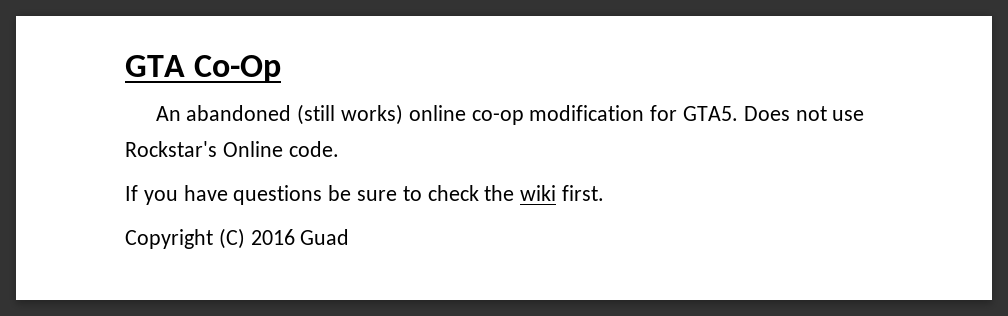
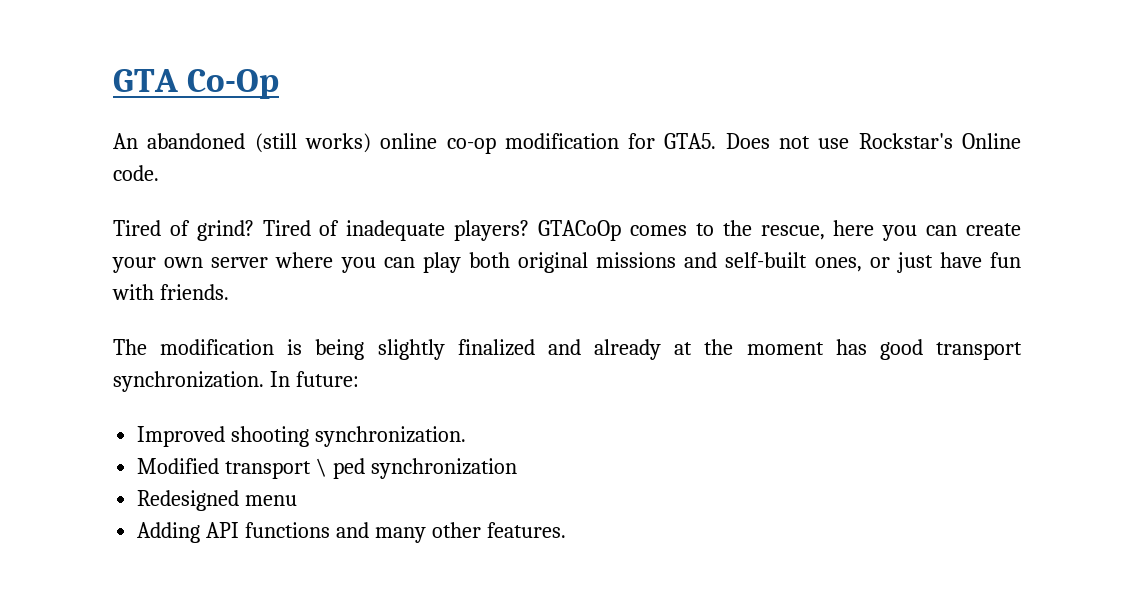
- If you have questions be sure to check the wiki first.
- Copyright (C) 2016 Guad
+ Tired of grind? Tired of inadequate players? GTACoOp comes to the rescue, here you can create your own server where you can play both original missions and self-built ones, or just have fun with friends.
+ The modification is being slightly finalized and already at the moment has good transport synchronization. In future:
+ Improved shooting synchronization.
+ Modified transport \ ped synchronization
+ Redesigned menu
+ Adding API functions and many other features.

